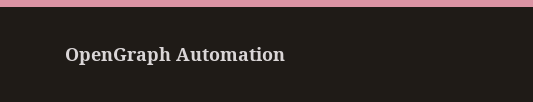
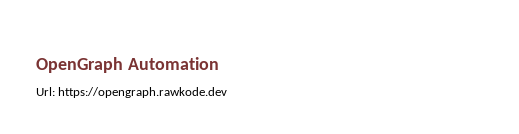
+ Url: https://opengraph.rawkode.dev

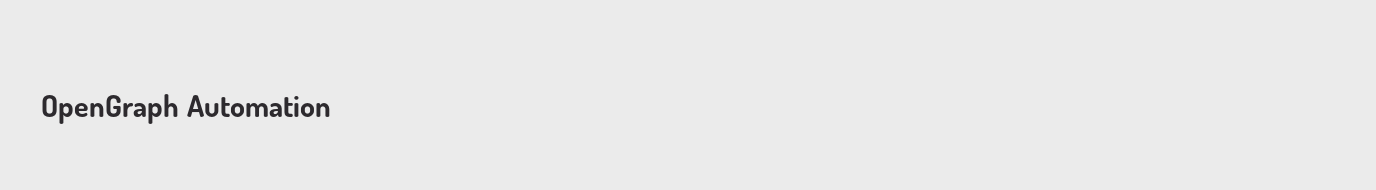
- Url: https://opengraph.rawkode.dev

